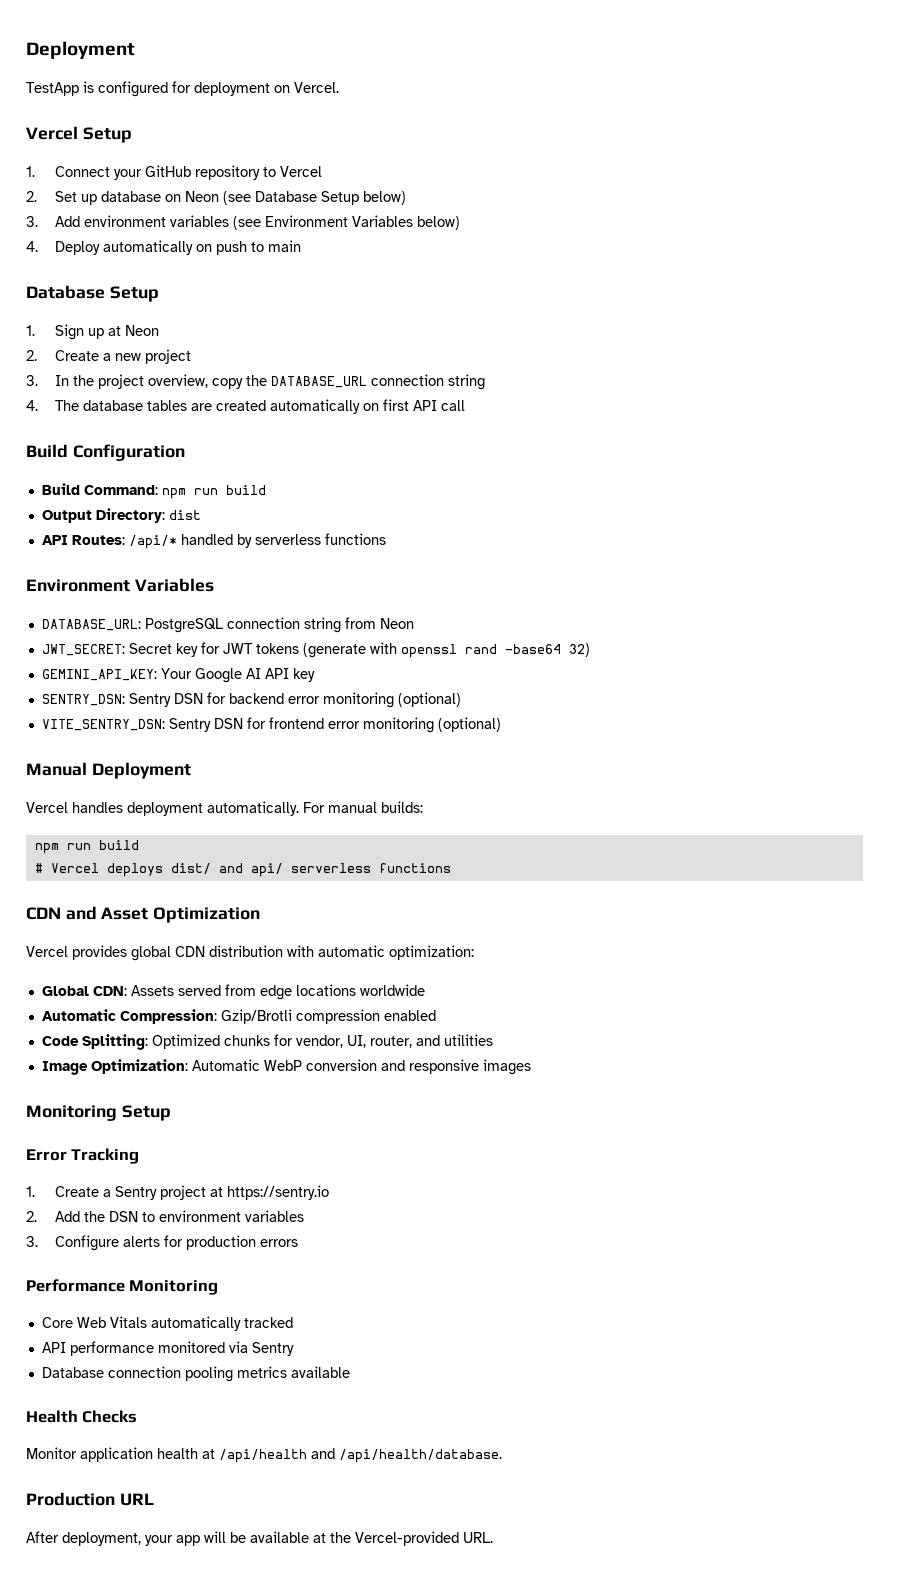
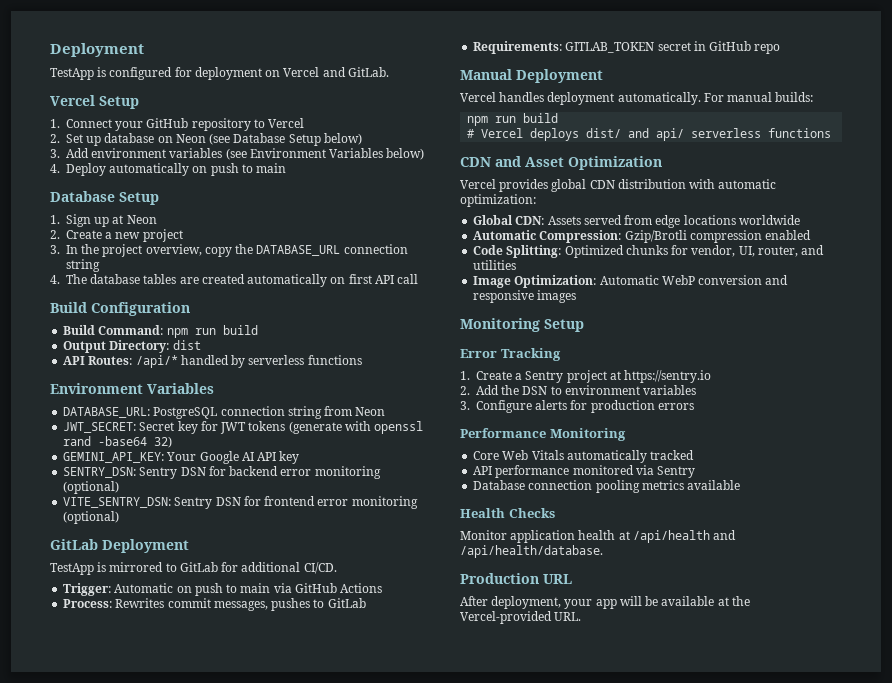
- TestApp is configured for deployment on Vercel.
+ TestApp is configured for deployment on Vercel and GitLab.
+ GitLab Deployment
+ TestApp is mirrored to GitLab for additional CI/CD.
+ Trigger: Automatic on push to main via GitHub Actions
+ Process: Rewrites commit messages, pushes to GitLab
+ Requirements: GITLAB_TOKEN secret in GitHub repo

